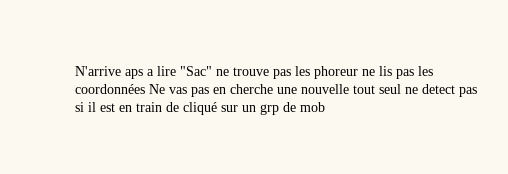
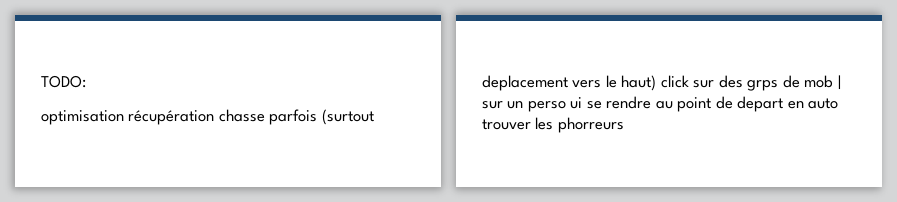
- N'arrive aps a lire "Sac" ne trouve pas les phoreur ne lis pas les coordonnées Ne vas pas en cherche une nouvelle tout seul ne detect pas si il est en train de cliqué sur un grp de mob
+ TODO:
+ optimisation récupération chasse parfois (surtout deplacement vers le haut) click sur des grps de mob | sur un perso ui se rendre au point de depart en auto trouver les phorreurs

